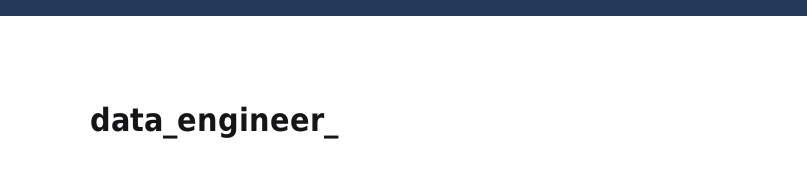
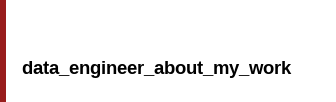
- data_engineer_
+ data_engineer_about_my_work

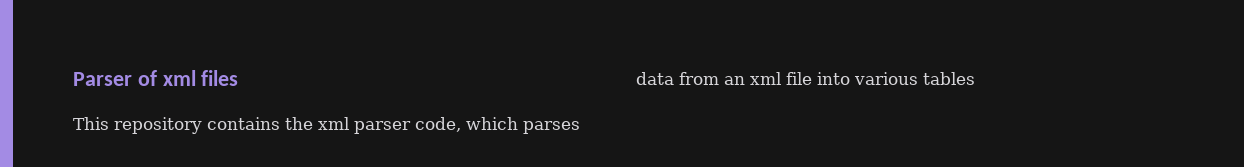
- data_engineer_about_my_work
+ Parser of xml files
+ This repository contains the xml parser code, which parses data from an xml file into various tables

